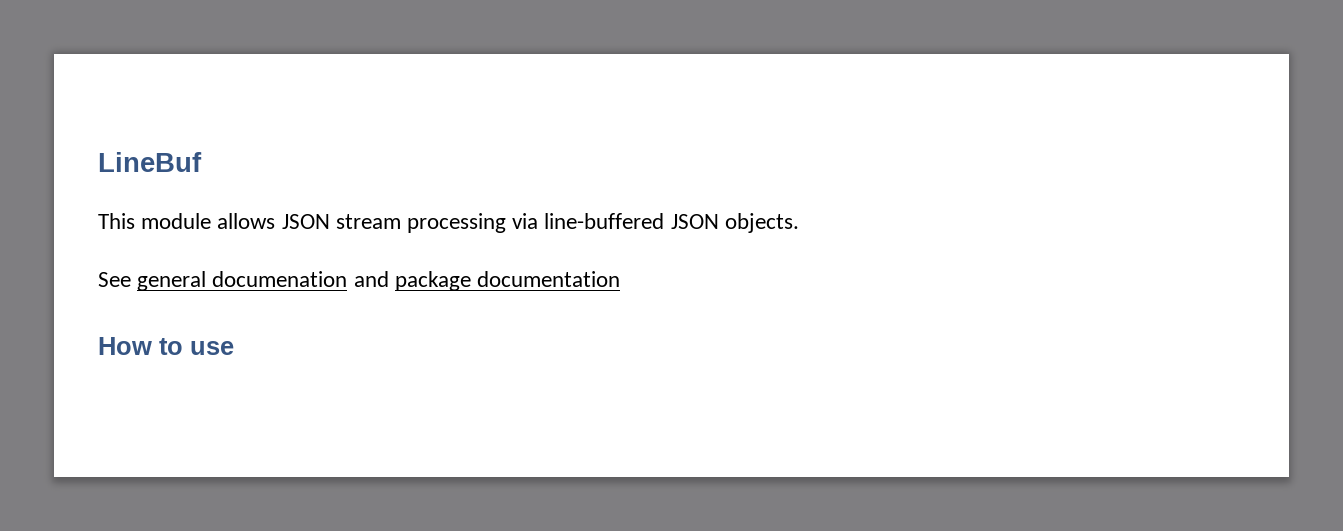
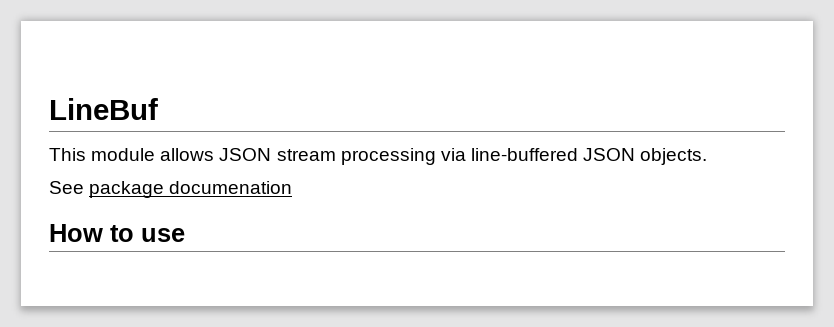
- See general documenation and package documentation
+ See package documenation

